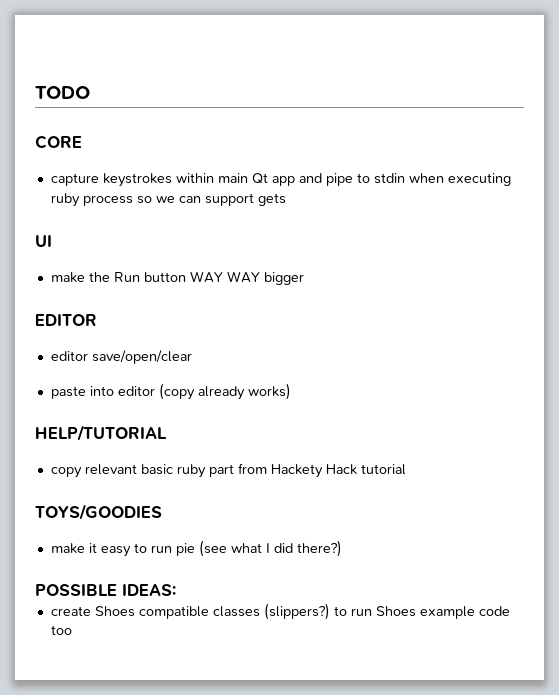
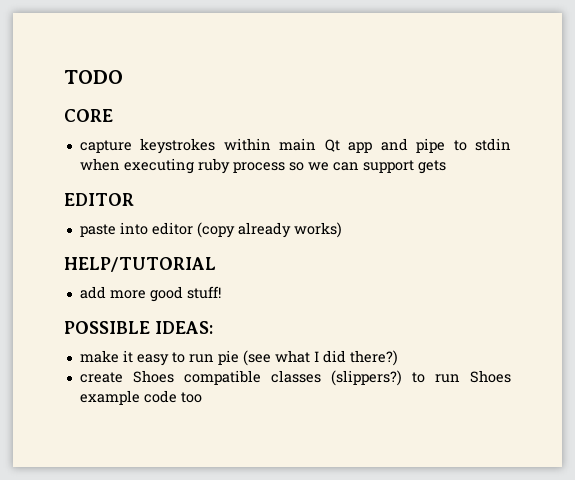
- UI
- make the Run button WAY WAY bigger
- editor save/open/clear
- copy relevant basic ruby part from Hackety Hack tutorial
- TOYS/GOODIES
+ add more good stuff!
+ POSSIBLE IDEAS:
- POSSIBLE IDEAS:

